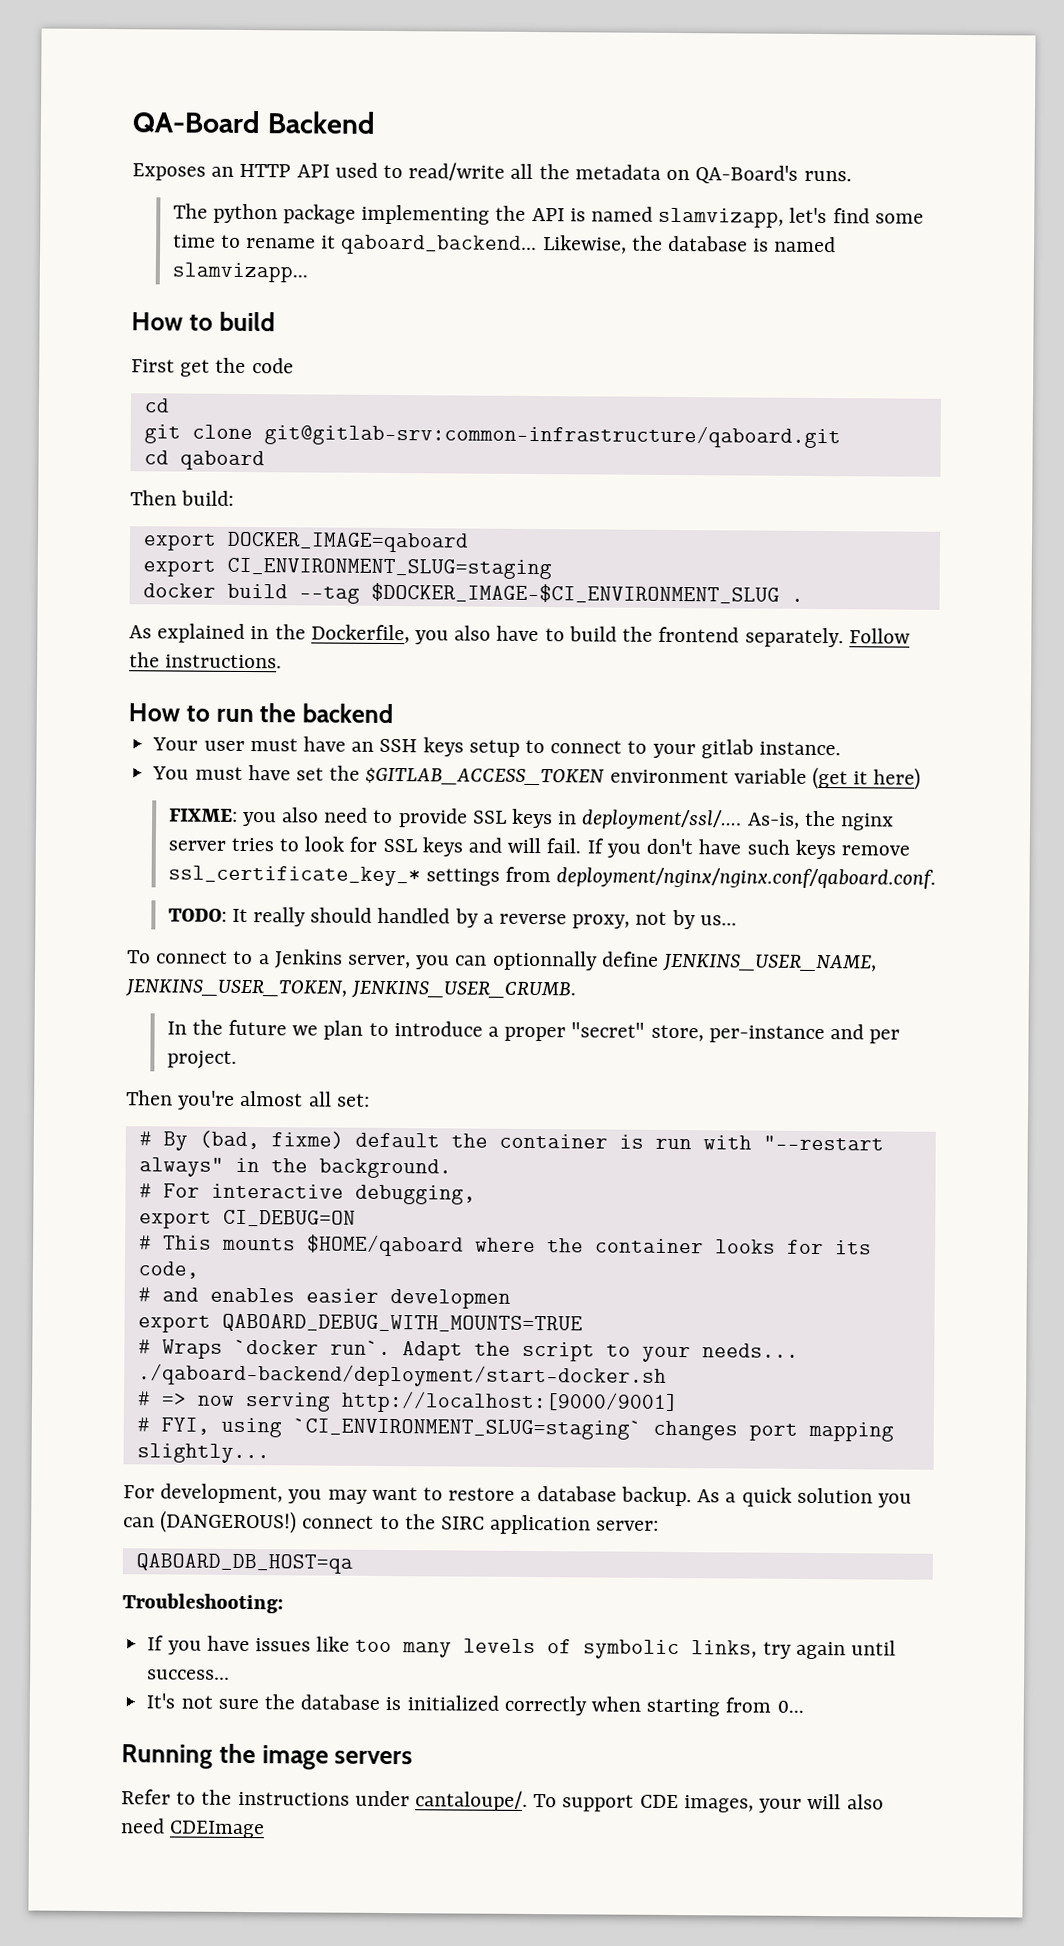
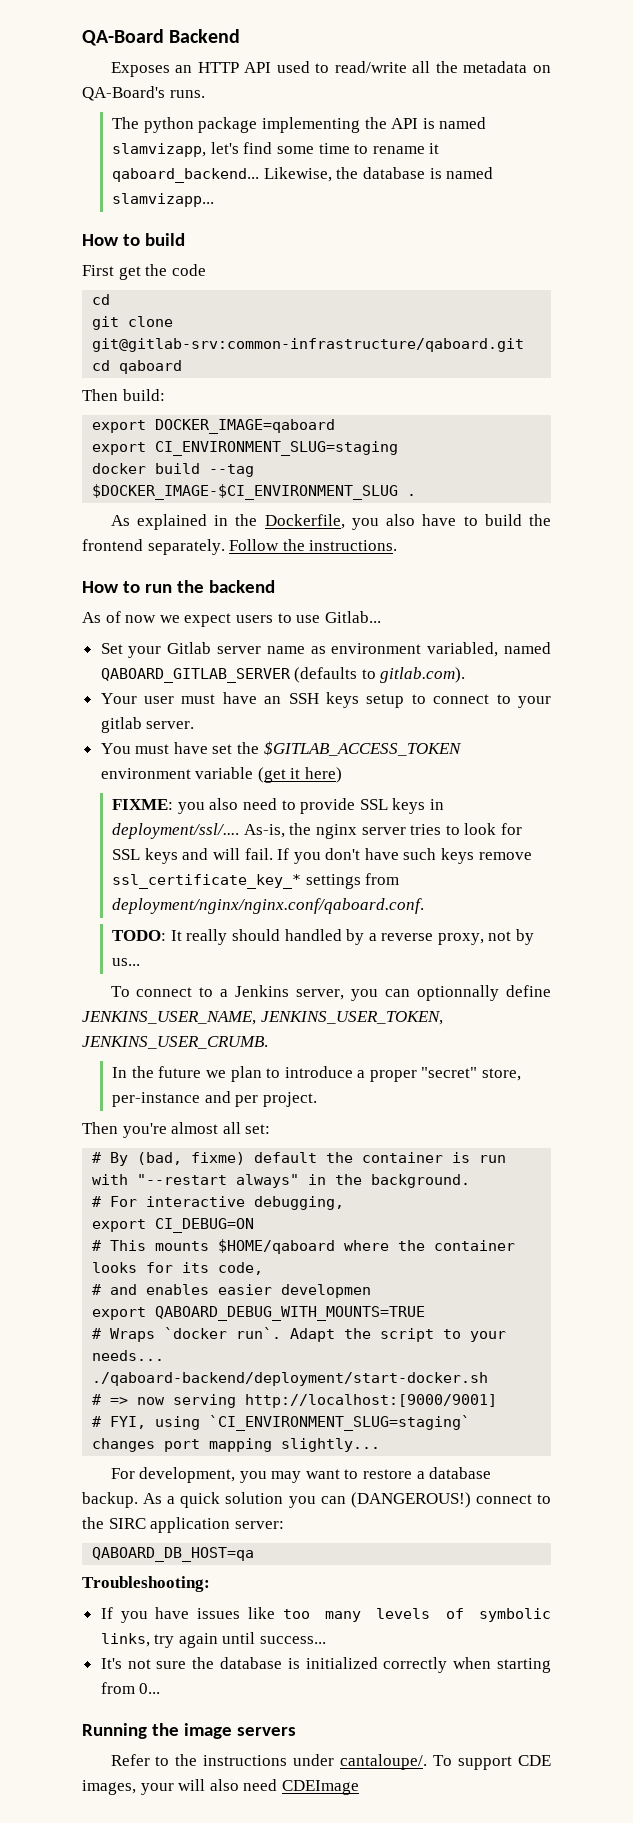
+ As of now we expect users to use Gitlab...
+ Set your Gitlab server name as environment variabled, named QABOARD_GITLAB_SERVER (defaults to gitlab.com).
- Your user must have an SSH keys setup to connect to your gitlab instance.
+ Your user must have an SSH keys setup to connect to your gitlab server.

